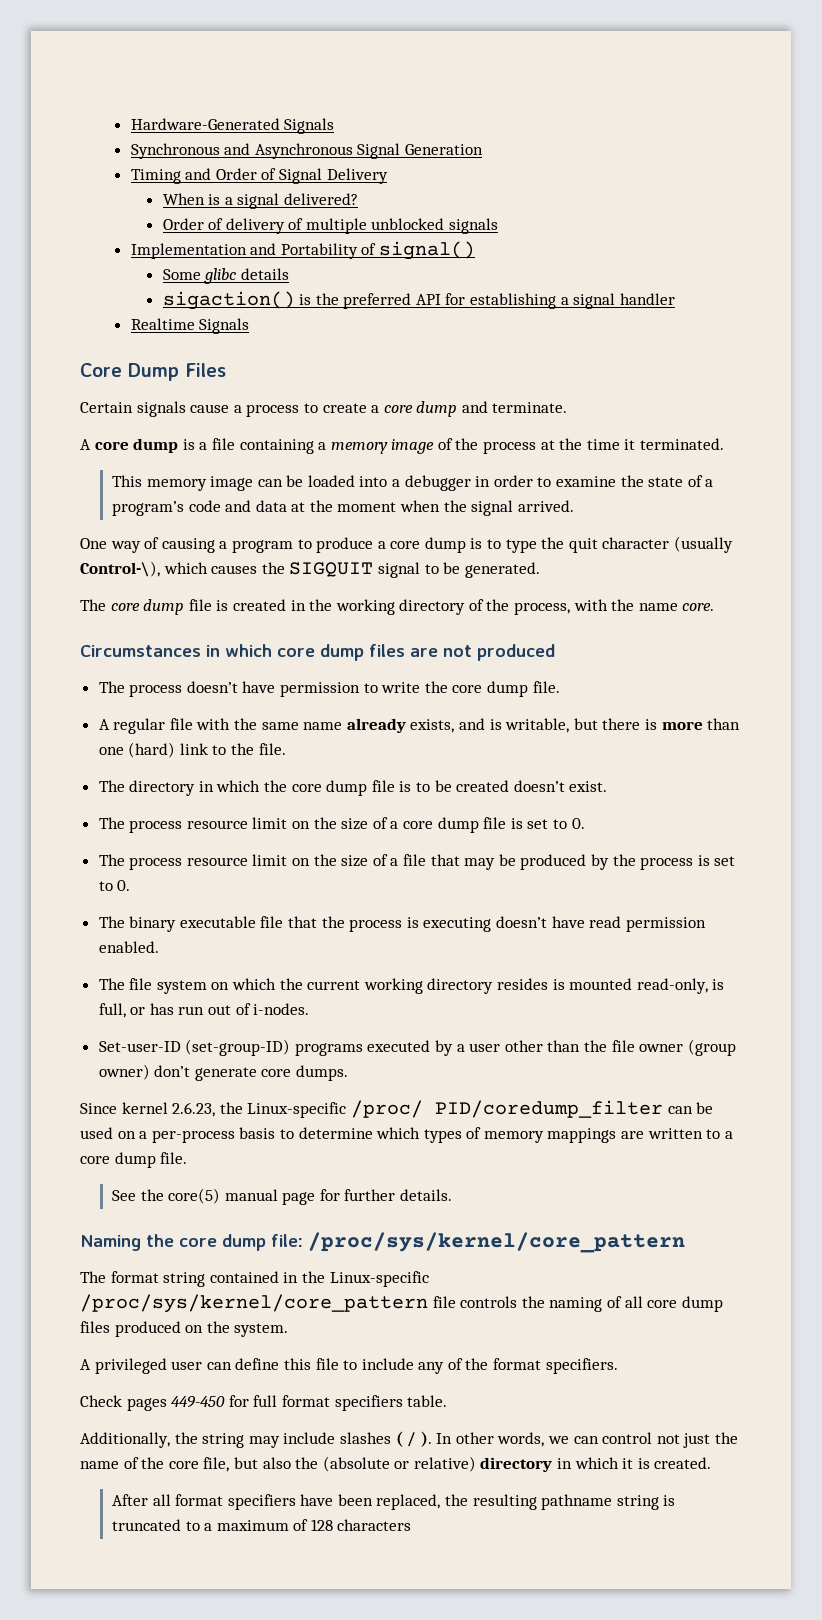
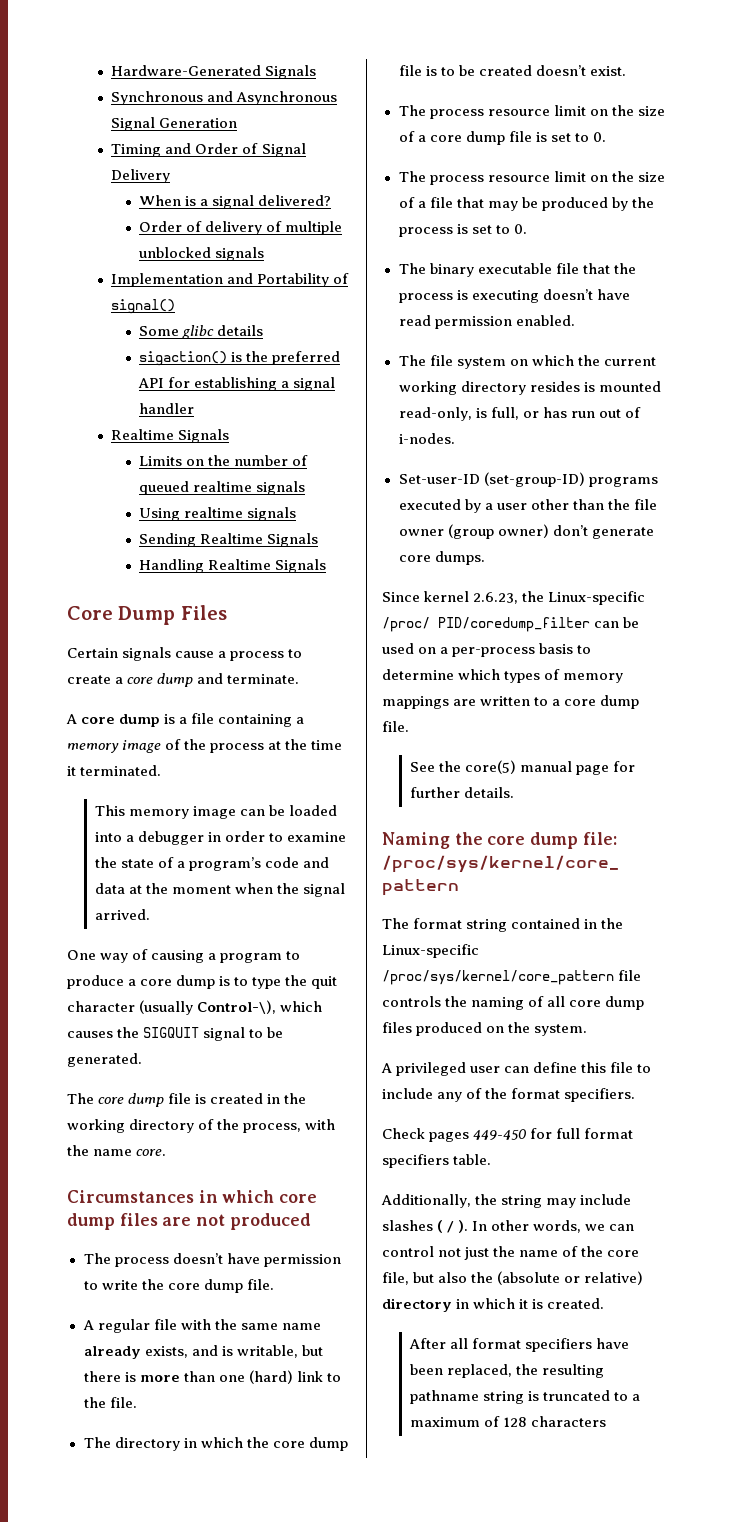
+ Limits on the number of queued realtime signals
+ Using realtime signals
+ Sending Realtime Signals
+ Handling Realtime Signals

